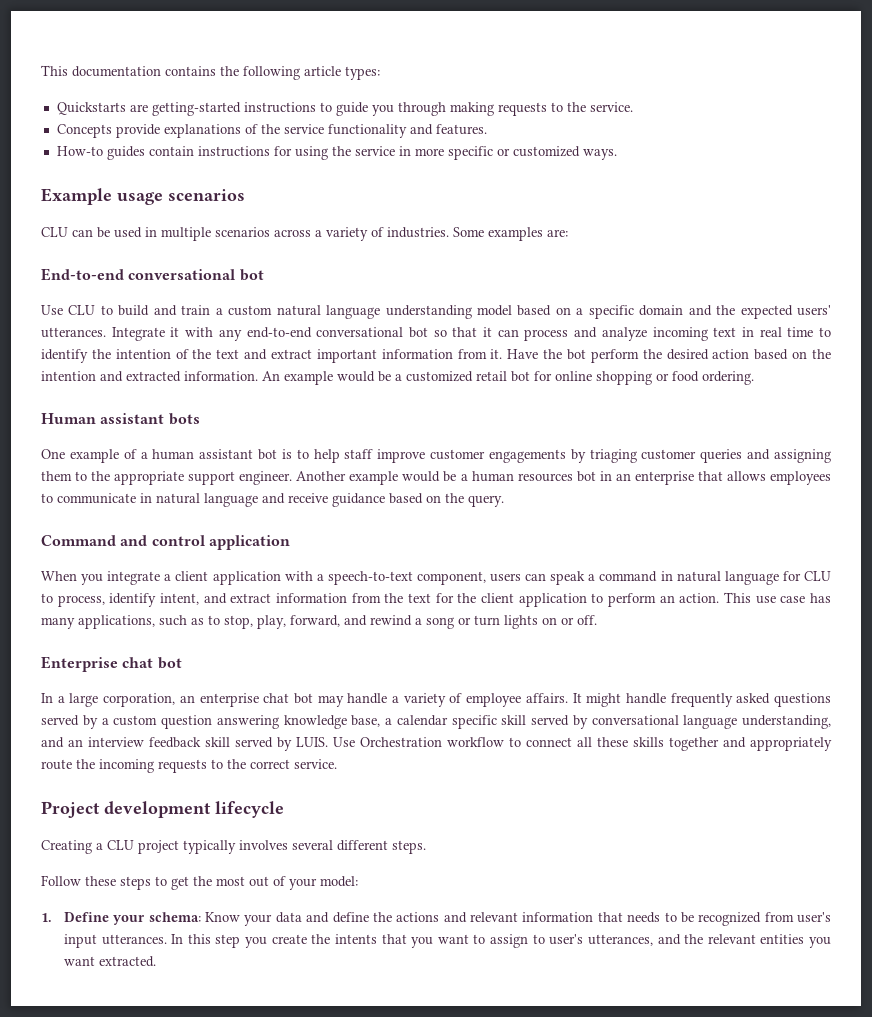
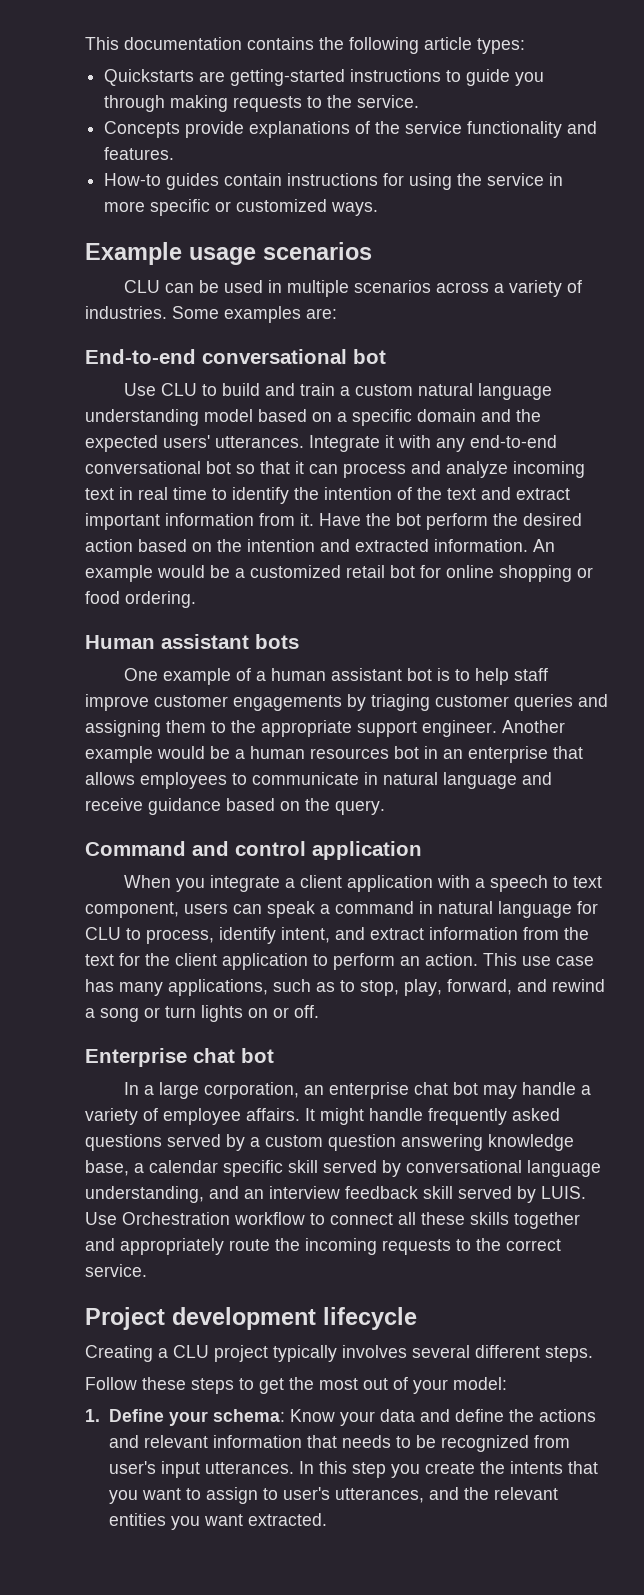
- When you integrate a client application with a speech-to-text component, users can speak a command in natural language for CLU to process, identify intent, and extract information from the text for the client application to perform an action.
+ When you integrate a client application with a speech to text component, users can speak a command in natural language for CLU to process, identify intent, and extract information from the text for the client application to perform an action.

